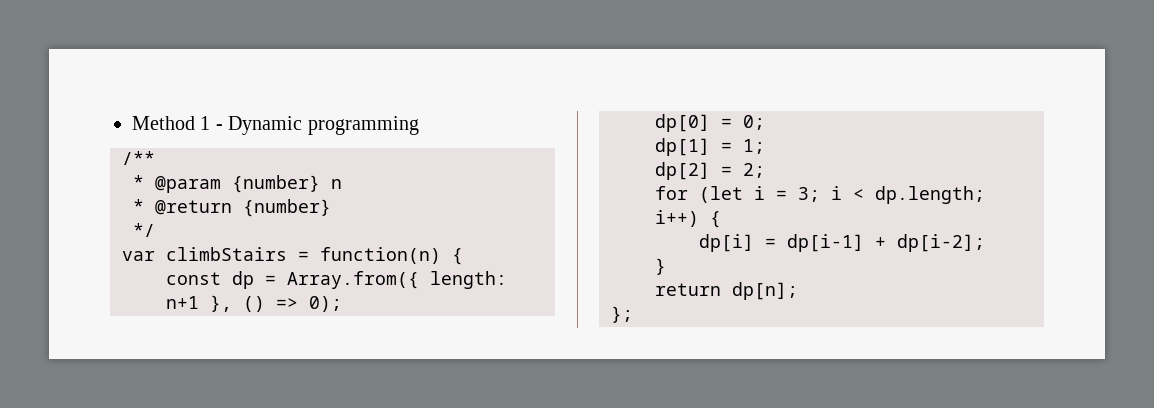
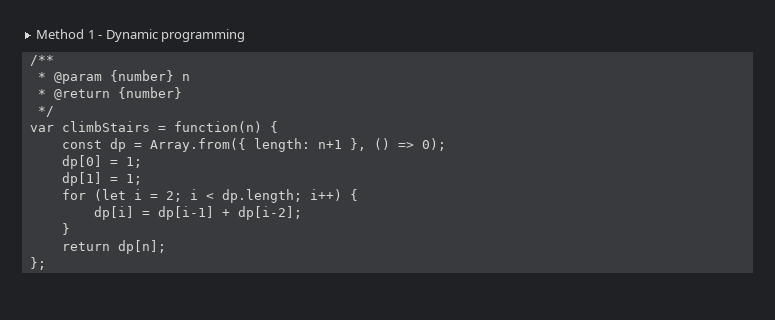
- dp[0] = 0;
+ dp[0] = 1;
- dp[2] = 2;
- for (let i = 3; i < dp.length; i++) {
+ for (let i = 2; i < dp.length; i++) {

